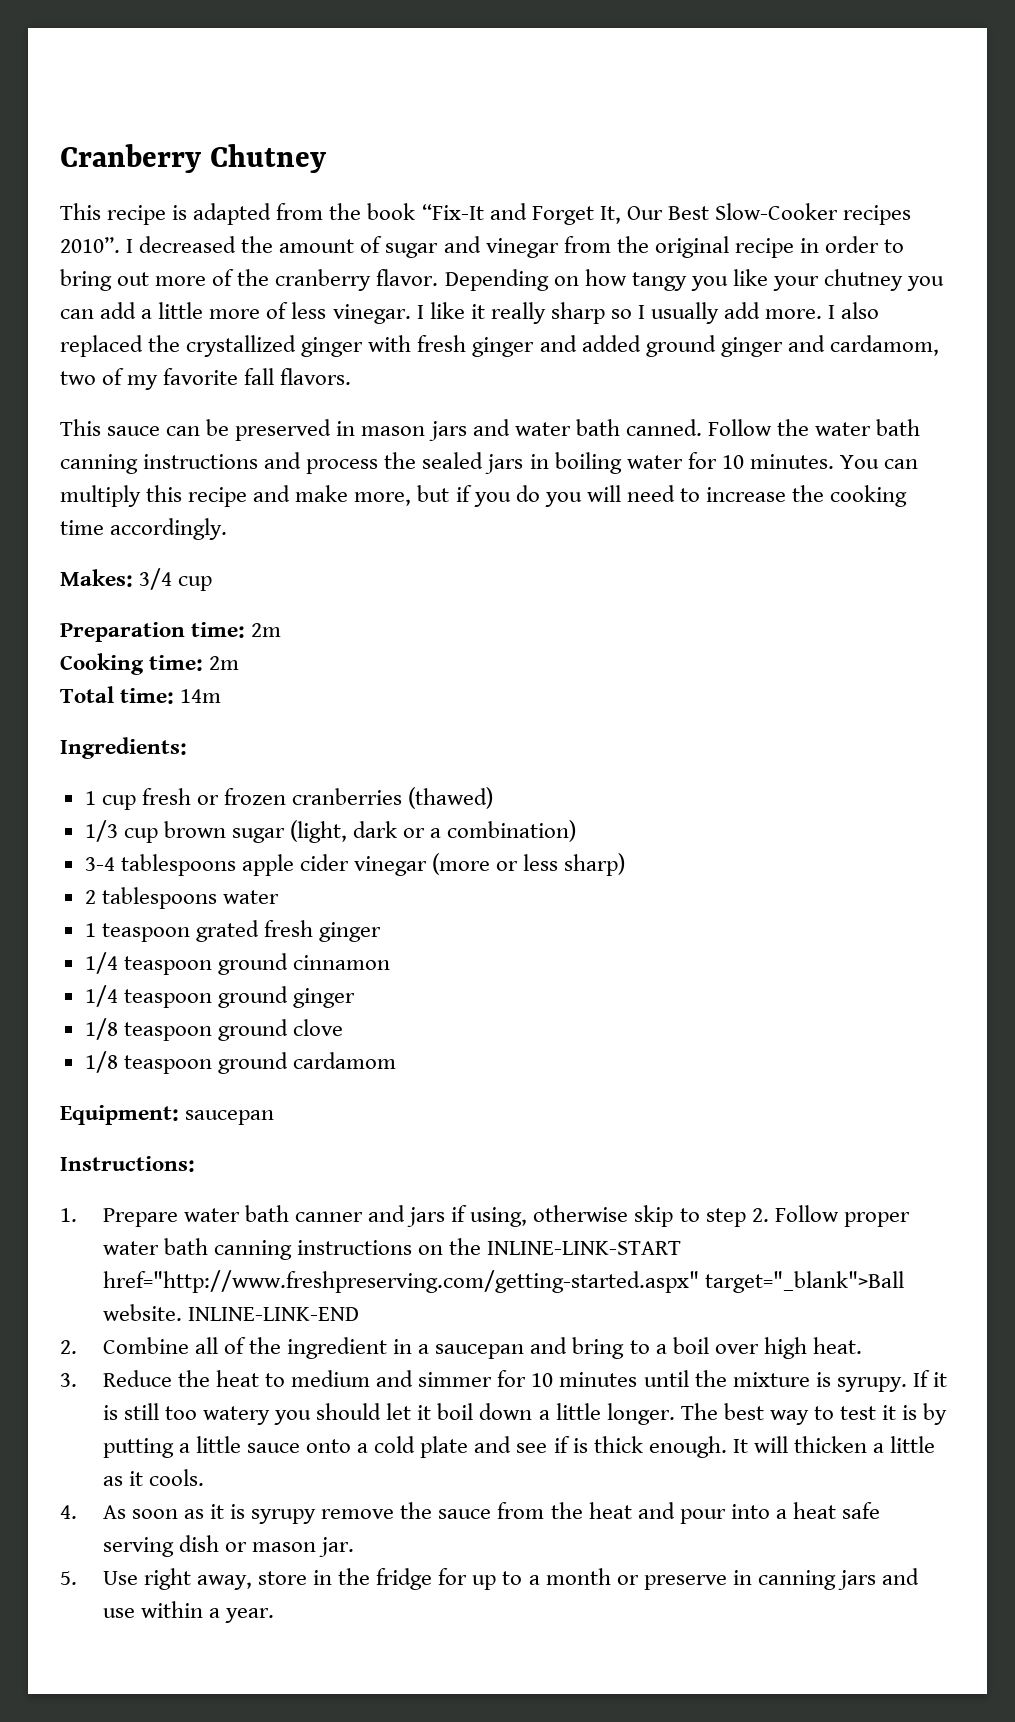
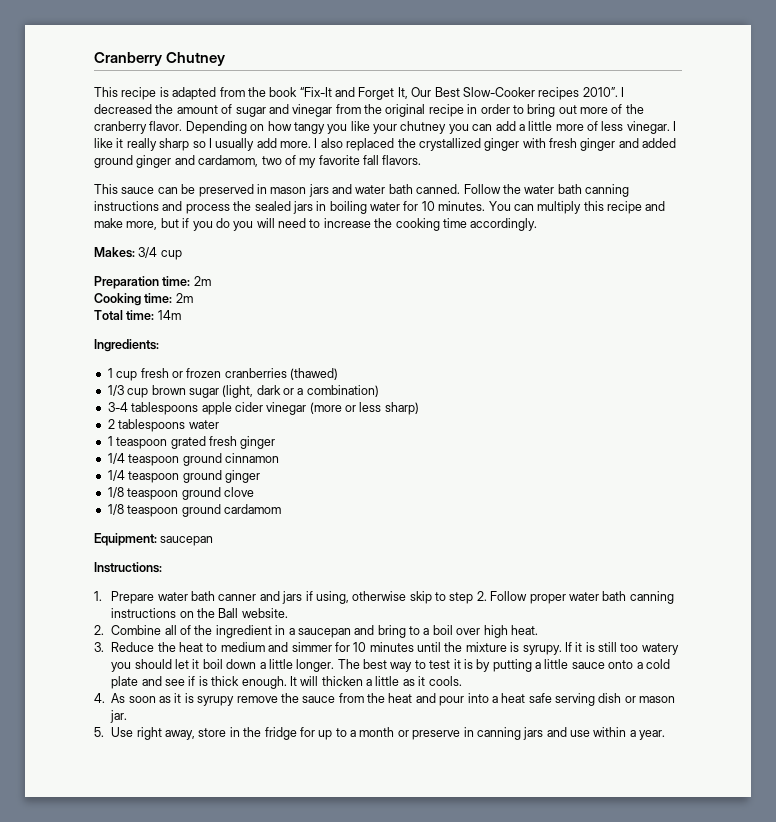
- 1. Prepare water bath canner and jars if using, otherwise skip to step 2. Follow proper water bath canning instructions on the INLINE-LINK-START href="http://www.freshpreserving.com/getting-started.aspx" target="_blank">Ball website. INLINE-LINK-END
+ 1. Prepare water bath canner and jars if using, otherwise skip to step 2. Follow proper water bath canning instructions on the Ball website.

